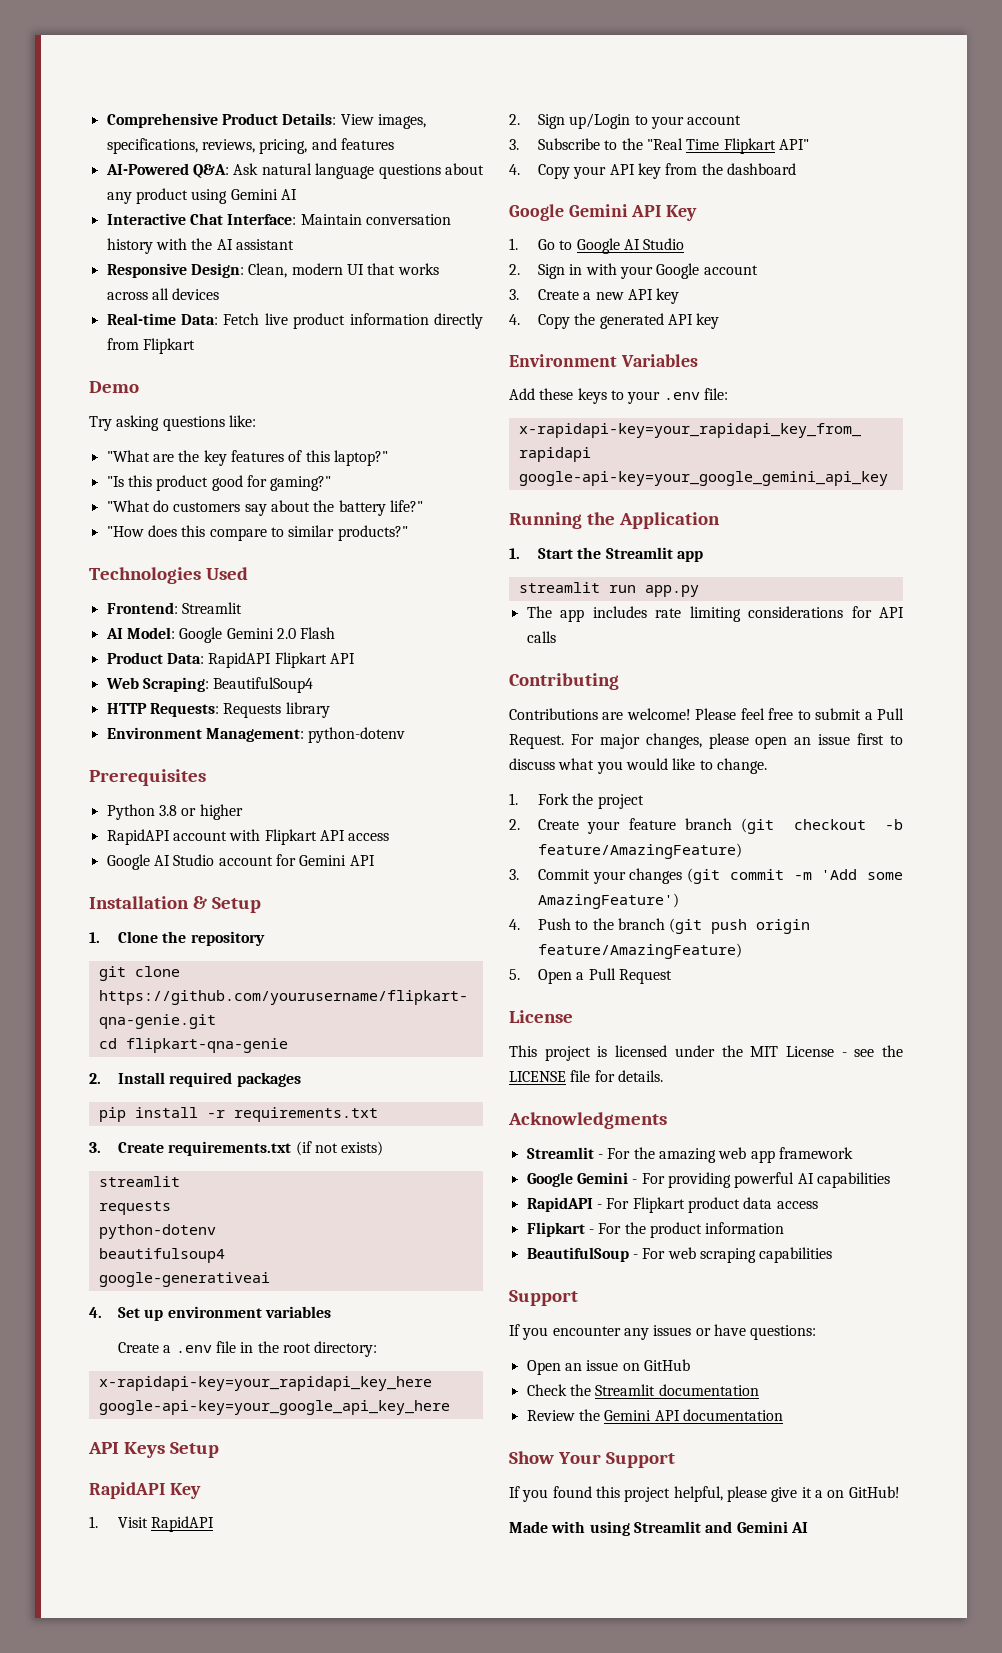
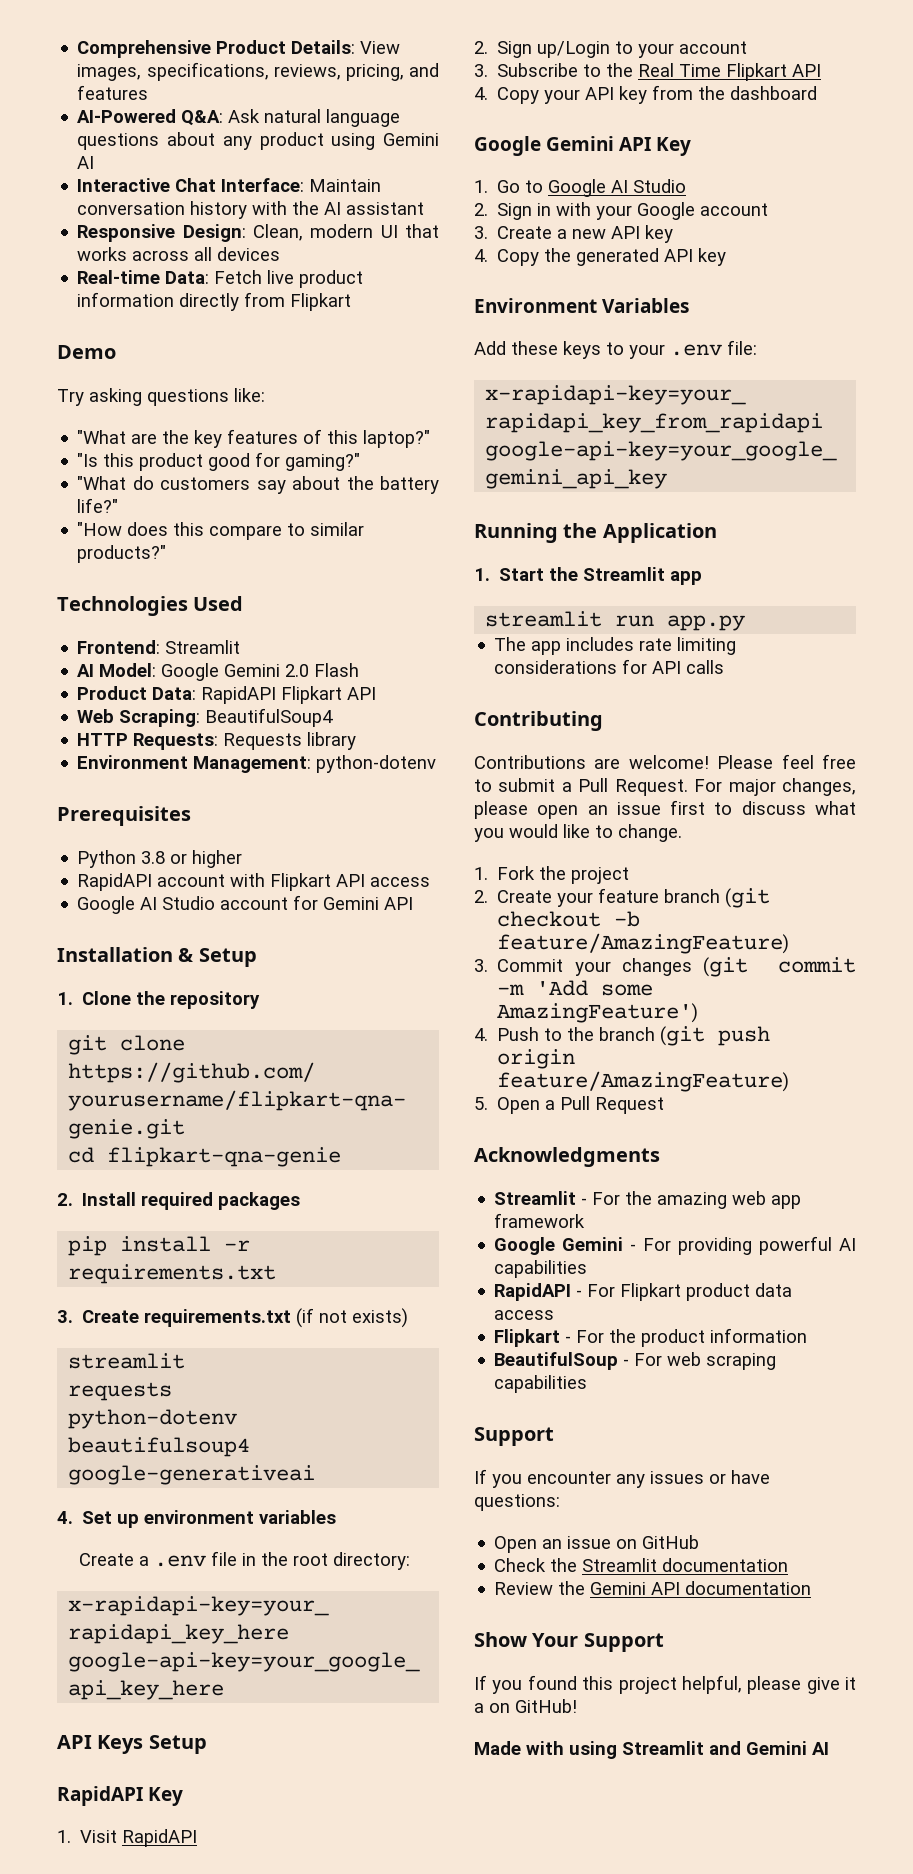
- 3. Subscribe to the "Real Time Flipkart API"
+ 3. Subscribe to the Real Time Flipkart API
  5. Open a Pull Request
- License
- This project is licensed under the MIT License - see the LICENSE file for details.

